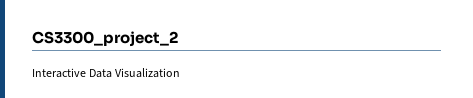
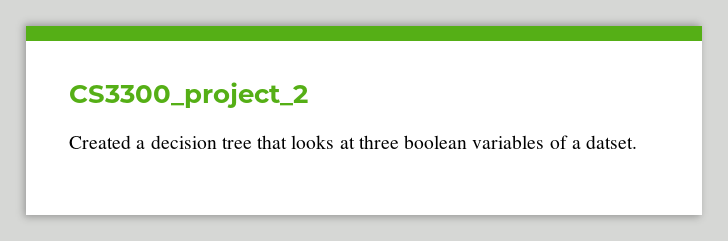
- Interactive Data Visualization
+ Created a decision tree that looks at three boolean variables of a datset.

